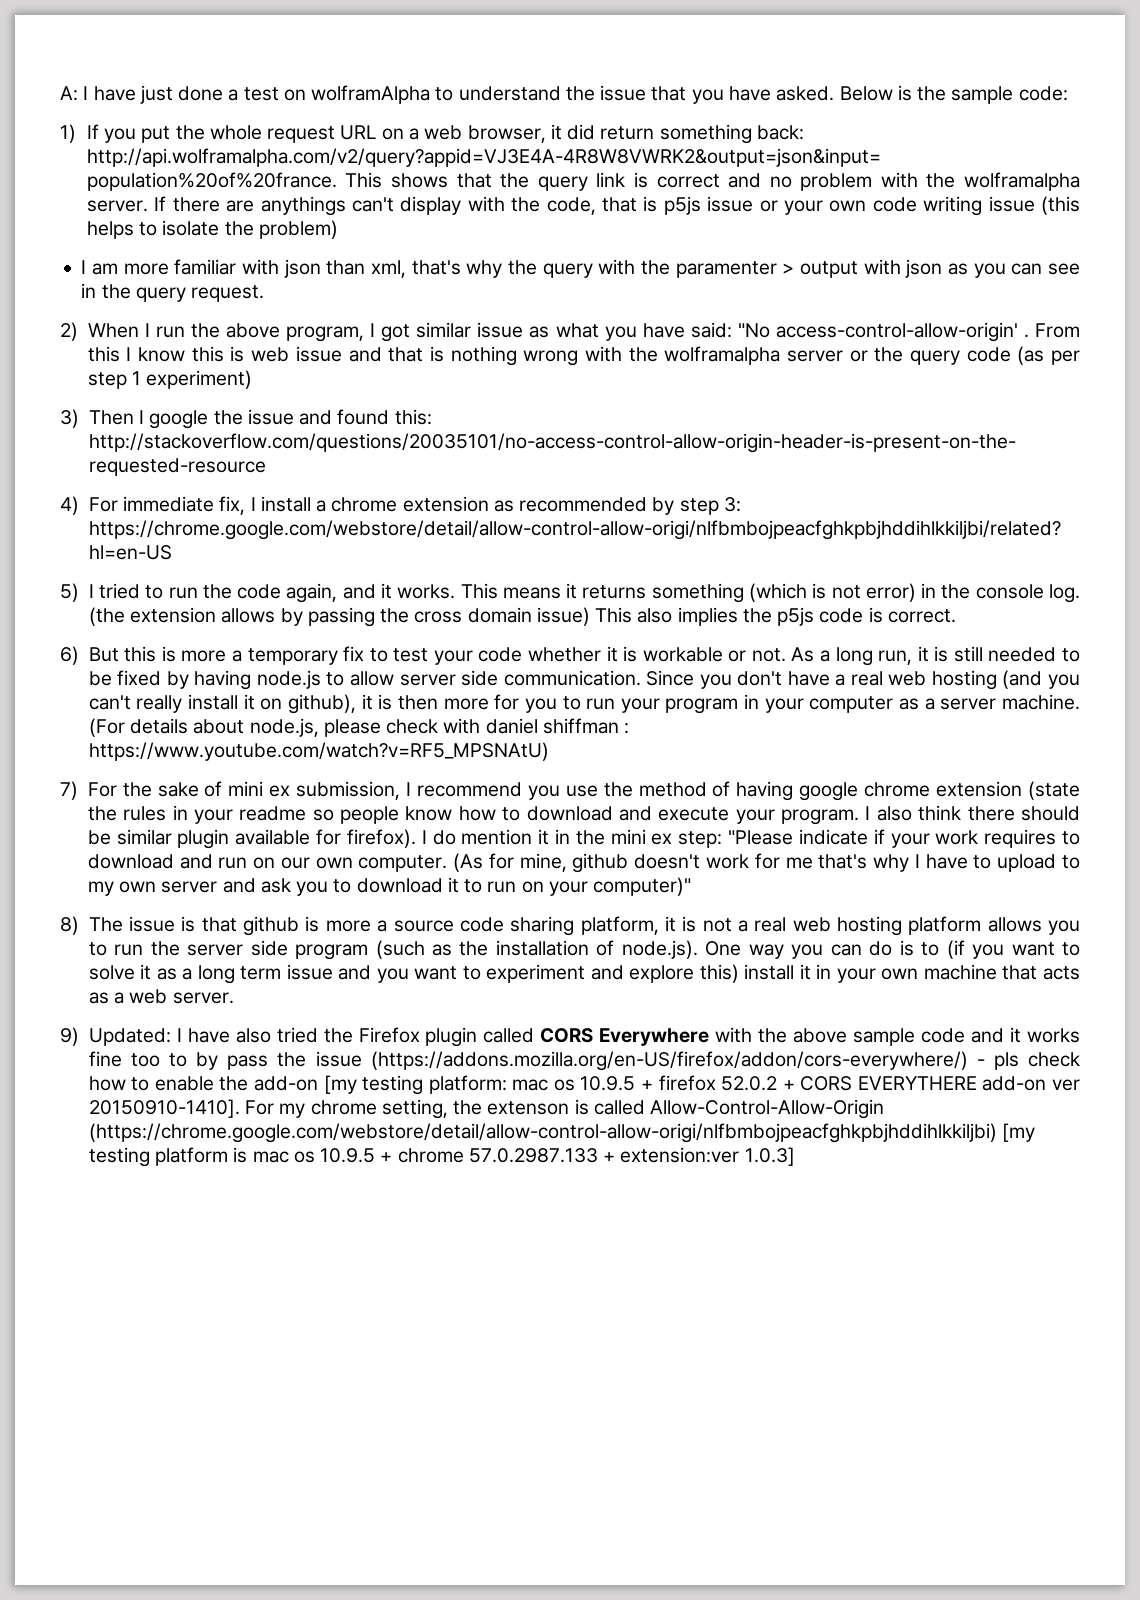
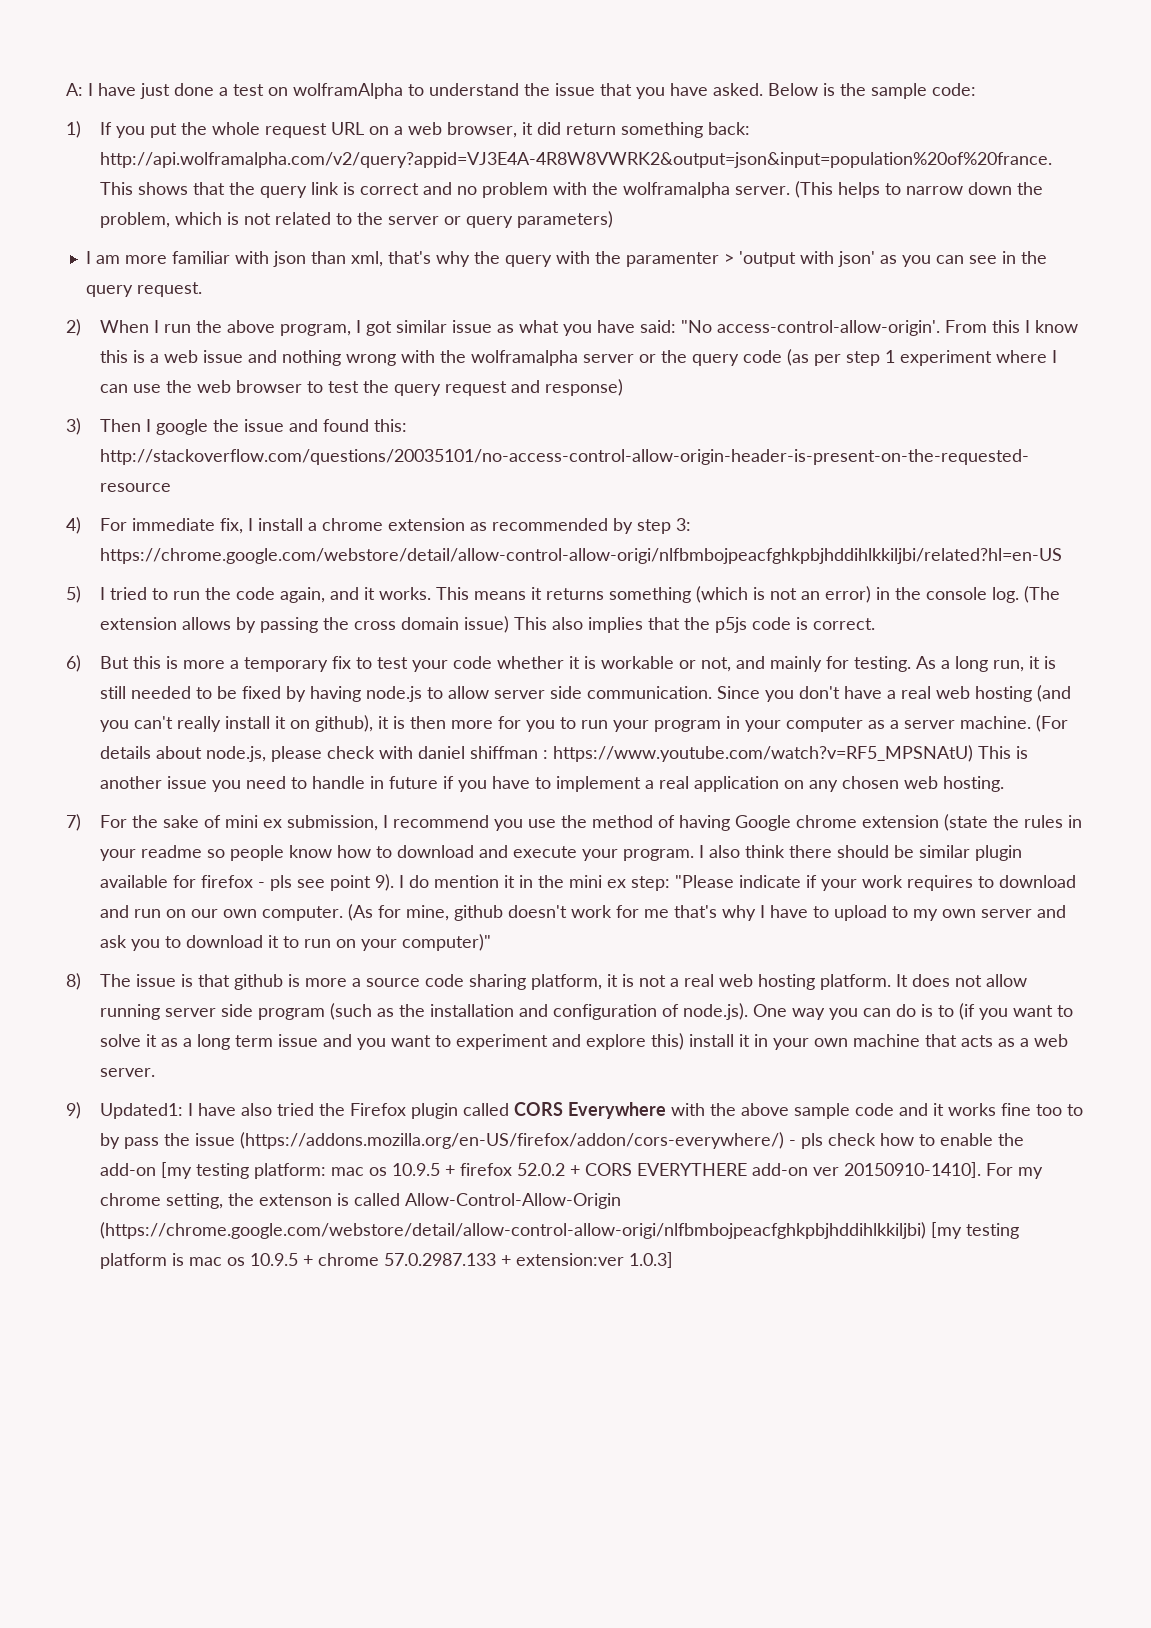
- If there are anythings can't display with the code, that is p5js issue or your own code writing issue (this helps to isolate the problem)
+ (This helps to narrow down the problem, which is not related to the server or query parameters)
- I am more familiar with json than xml, that's why the query with the paramenter > output with json as you can see in the query request.
+ I am more familiar with json than xml, that's why the query with the paramenter > 'output with json' as you can see in the query request.
- 2) When I run the above program, I got similar issue as what you have said: "No access-control-allow-origin' .
+ 2) When I run the above program, I got similar issue as what you have said: "No access-control-allow-origin'.
- From this I know this is web issue and that is nothing wrong with the wolframalpha server or the query code (as per step 1 experiment)
+ From this I know this is a web issue and nothing wrong with the wolframalpha server or the query code (as per step 1 experiment where I can use the web browser to test the query request and response)
- This means it returns something (which is not error) in the console log.
+ This means it returns something (which is not an error) in the console log.
- (the extension allows by passing the cross domain issue) This also implies the p5js code is correct.
+ (The extension allows by passing the cross domain issue) This also implies that the p5js code is correct.
- 6) But this is more a temporary fix to test your code whether it is workable or not.
+ 6) But this is more a temporary fix to test your code whether it is workable or not, and mainly for testing.
- (For details about node.js, please check with daniel shiffman : https://www.youtube.com/watch?v=RF5_MPSNAtU)
+ (For details about node.js, please check with daniel shiffman : https://www.youtube.com/watch?v=RF5_MPSNAtU) This is another issue you need to handle in future if you have to implement a real application on any chosen web hosting.
- 7) For the sake of mini ex submission, I recommend you use the method of having google chrome extension (state the rules in your readme so people know how to download and execute your program.
+ 7) For the sake of mini ex submission, I recommend you use the method of having Google chrome extension (state the rules in your readme so people know how to download and execute your program.
- I also think there should be similar plugin available for firefox).
+ I also think there should be similar plugin available for firefox - pls see point 9).
- 8) The issue is that github is more a source code sharing platform, it is not a real web hosting platform allows you to run the server side program (such as the installation of node.js). One way you can do is to (if you want to solve it as a long term issue and you want to experiment and explore this) install it in your own machine that acts as a web server.
+ 8) The issue is that github is more a source code sharing platform, it is not a real web hosting platform. It does not allow running server side program (such as the installation and configuration of node.js). One way you can do is to (if you want to solve it as a long term issue and you want to experiment and explore this) install it in your own machine that acts as a web server.
- 9) Updated: I have also tried the Firefox plugin called CORS Everywhere with the above sample code and it works fine too to by pass the issue (https://addons.mozilla.org/en-US/firefox/addon/cors-everywhere/) - pls check how to enable the add-on [my testing platform: mac os 10.9.5 + firefox 52.0.2 + CORS EVERYTHERE add-on ver 20150910-1410].
+ 9) Updated1: I have also tried the Firefox plugin called CORS Everywhere with the above sample code and it works fine too to by pass the issue (https://addons.mozilla.org/en-US/firefox/addon/cors-everywhere/) - pls check how to enable the add-on [my testing platform: mac os 10.9.5 + firefox 52.0.2 + CORS EVERYTHERE add-on ver 20150910-1410].

